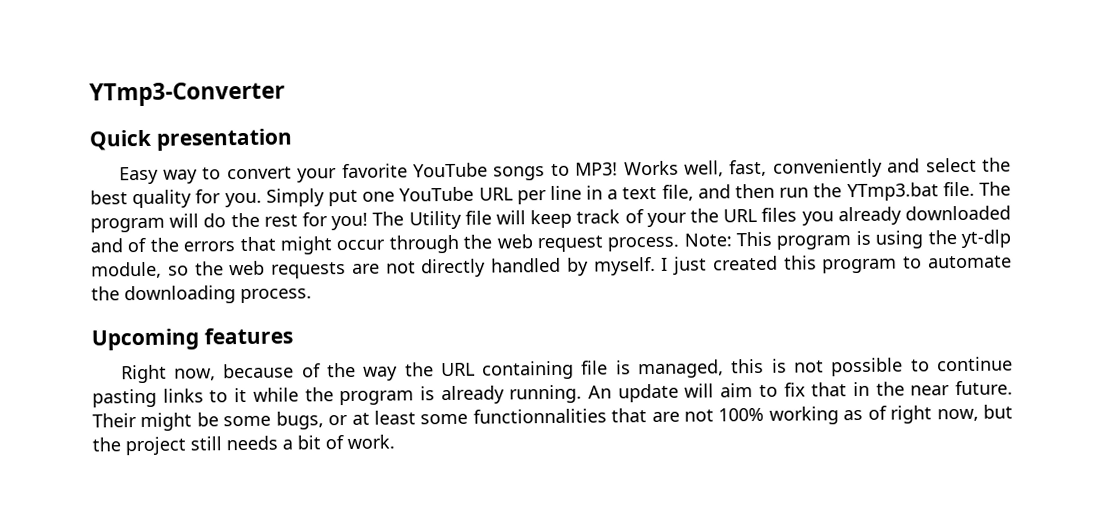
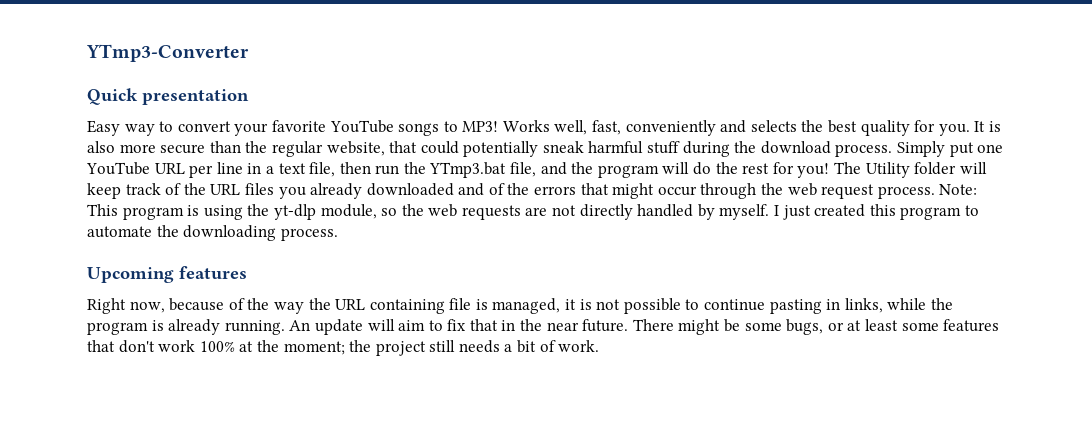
- Works well, fast, conveniently and select the best quality for you.
+ Works well, fast, conveniently and selects the best quality for you.
+ It is also more secure than the regular website, that could potentially sneak harmful stuff during the download process.
- Simply put one YouTube URL per line in a text file, and then run the YTmp3.bat file. The program will do the rest for you!
+ Simply put one YouTube URL per line in a text file, then run the YTmp3.bat file, and the program will do the rest for you!
- The Utility file will keep track of your the URL files you already downloaded and of the errors that might occur through the web request process.
+ The Utility folder will keep track of the URL files you already downloaded and of the errors that might occur through the web request process.
- Right now, because of the way the URL containing file is managed, this is not possible to continue pasting links to it while the program is already running.
+ Right now, because of the way the URL containing file is managed, it is not possible to continue pasting in links, while the program is already running.
- Their might be some bugs, or at least some functionnalities that are not 100% working as of right now, but the project still needs a bit of work.
+ There might be some bugs, or at least some features that don't work 100% at the moment; the project still needs a bit of work.

